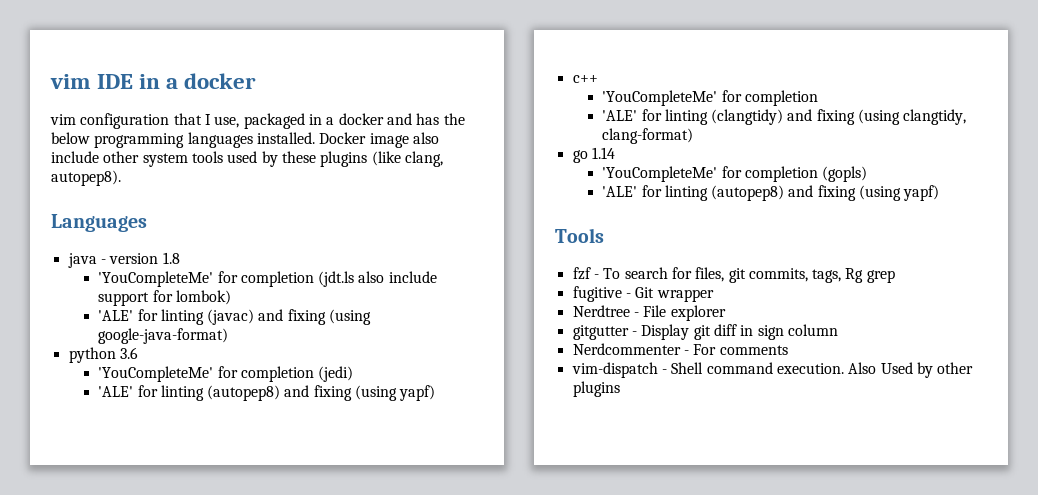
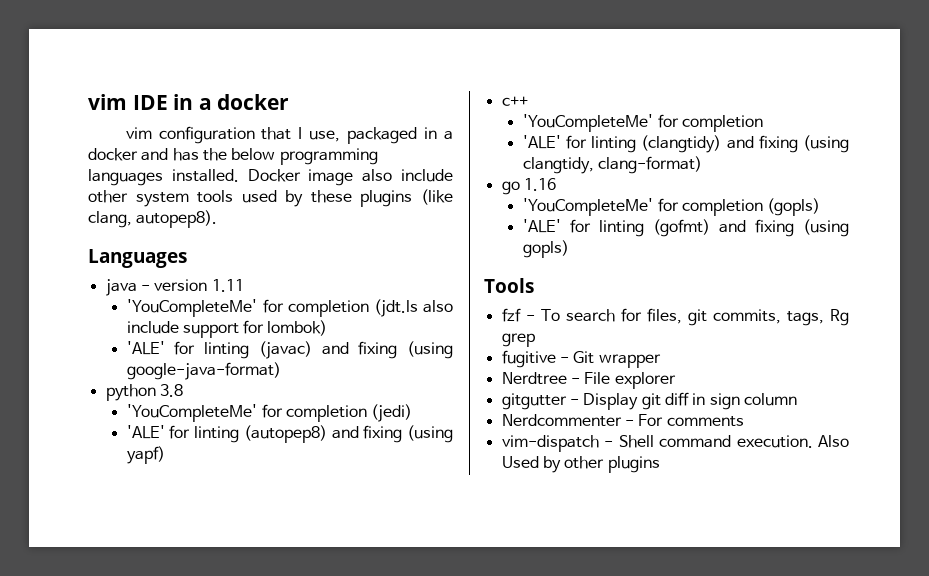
- java - version 1.8
+ java - version 1.11
- python 3.6
+ python 3.8
- go 1.14
+ go 1.16
  'YouCompleteMe' for completion (gopls)
- 'ALE' for linting (autopep8) and fixing (using yapf)
+ 'ALE' for linting (gofmt) and fixing (using gopls)

